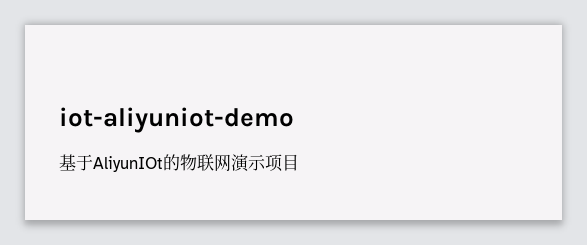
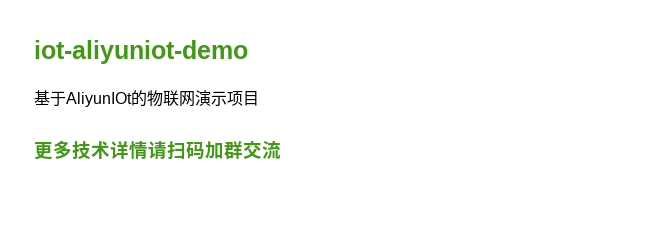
+ 更多技术详情请扫码加群交流

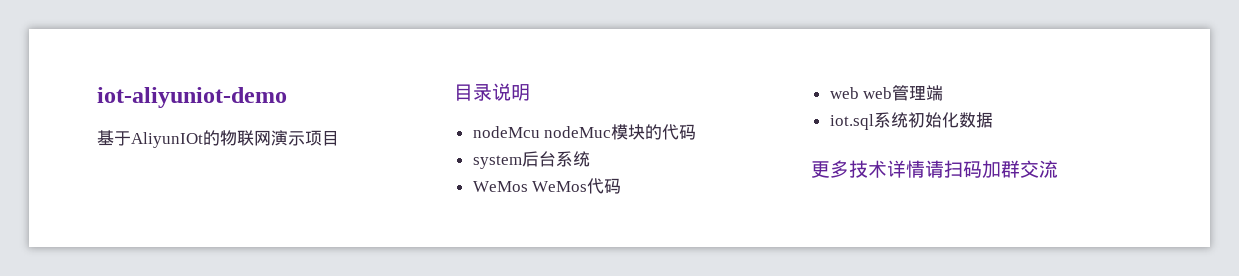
+ 目录说明
+ nodeMcu nodeMuc模块的代码
+ system后台系统
+ WeMos WeMos代码
+ web web管理端
+ iot.sql系统初始化数据

